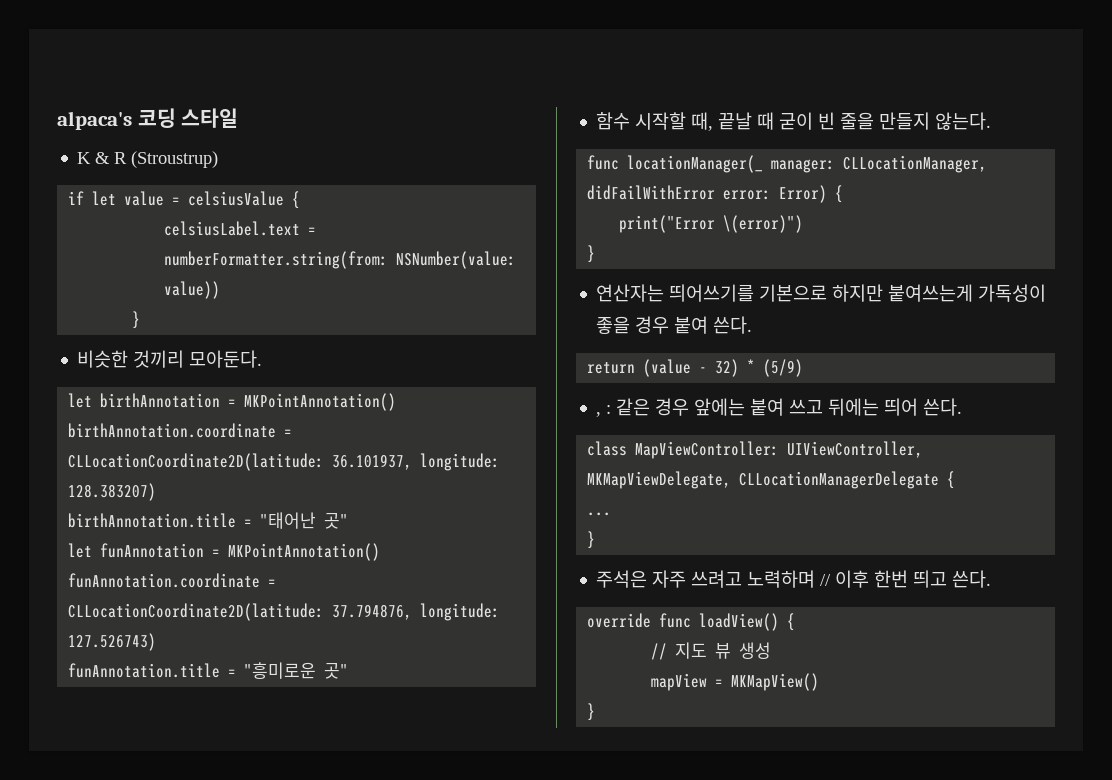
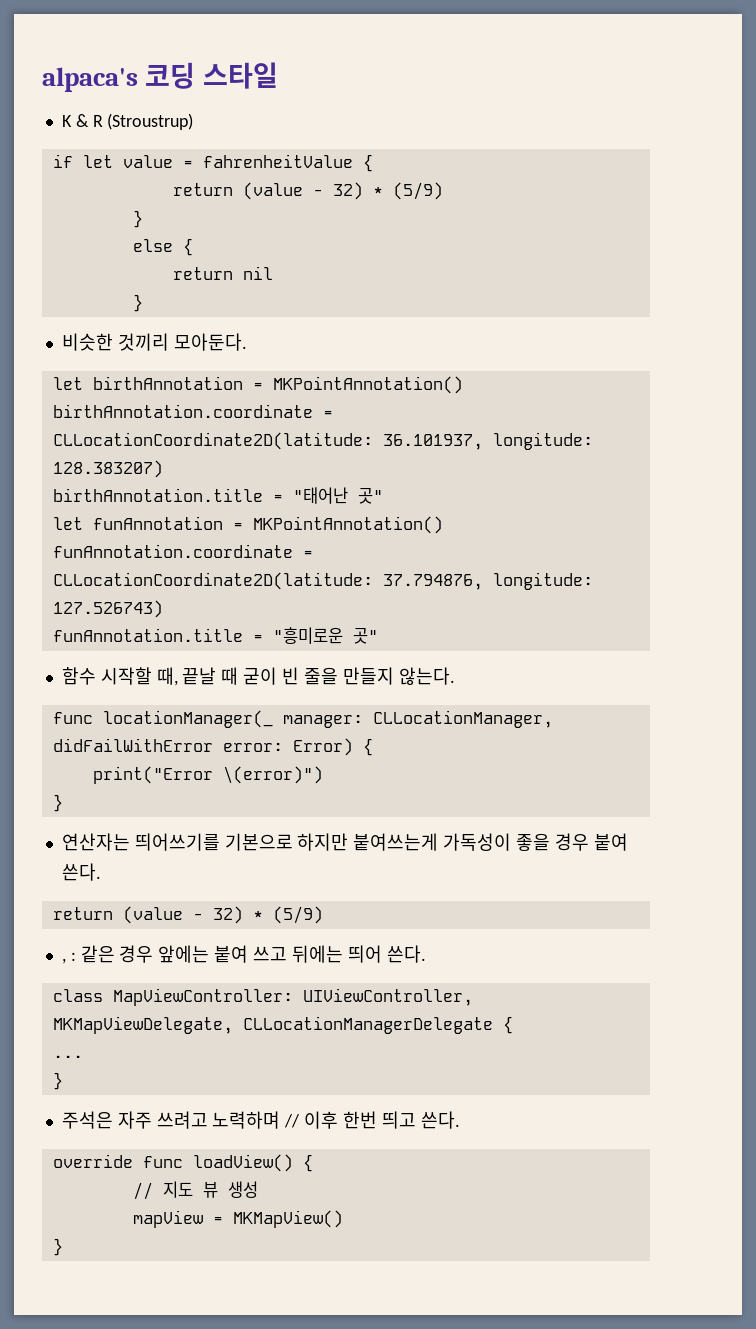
- if let value = celsiusValue {
- celsiusLabel.text = numberFormatter.string(from: NSNumber(value: value))
+ if let value = fahrenheitValue {
+ return (value - 32) * (5/9)
+ }
+ else {
+ return nil

